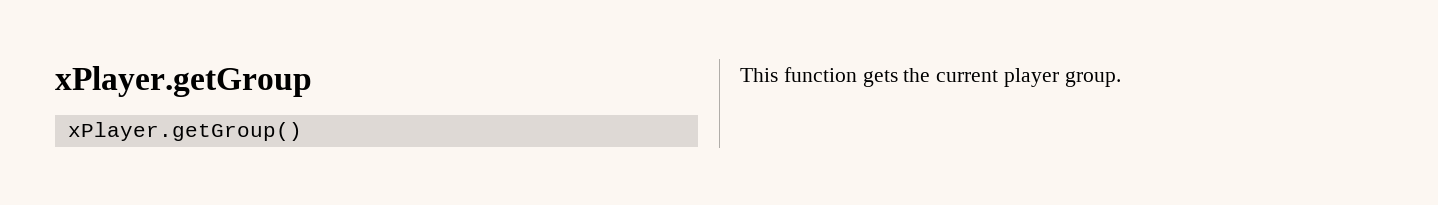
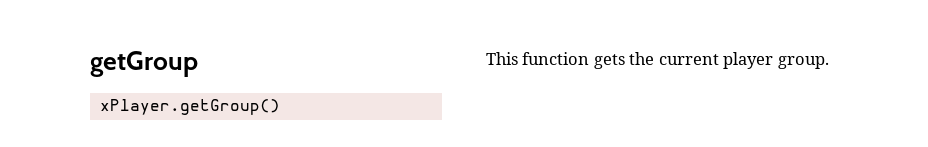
- xPlayer.getGroup
+ getGroup

